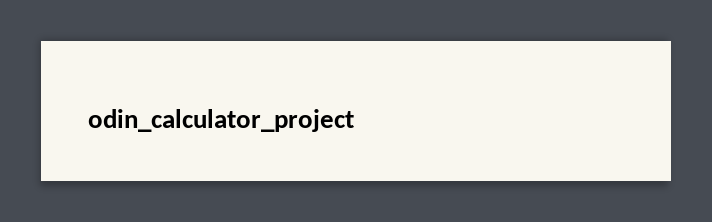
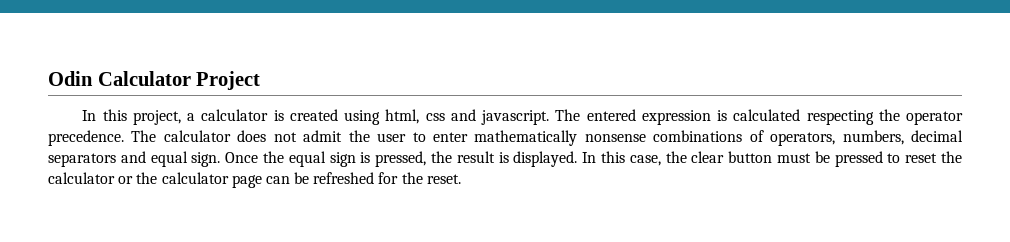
- odin_calculator_project
+ Odin Calculator Project
+ In this project, a calculator is created using html, css and javascript. The entered expression is calculated respecting the operator precedence. The calculator does not admit the user to enter mathematically nonsense combinations of operators, numbers, decimal separators and equal sign. Once the equal sign is pressed, the result is displayed. In this case, the clear button must be pressed to reset the calculator or the calculator page can be refreshed for the reset.

